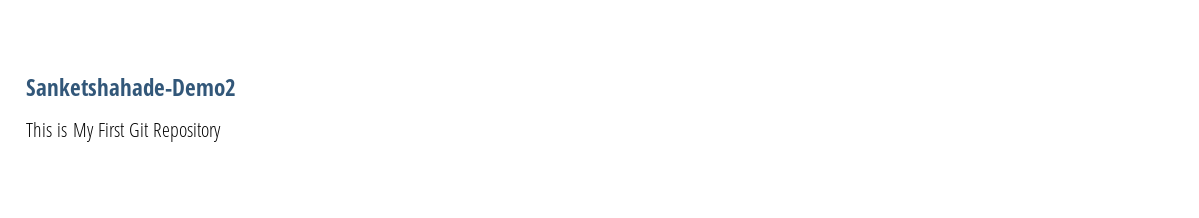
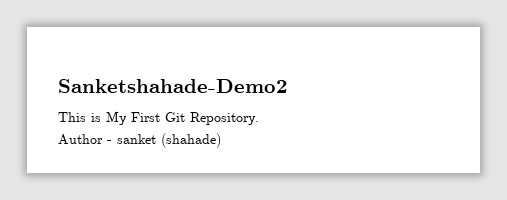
- This is My First Git Repository
+ This is My First Git Repository.
+ Author - sanket (shahade)

